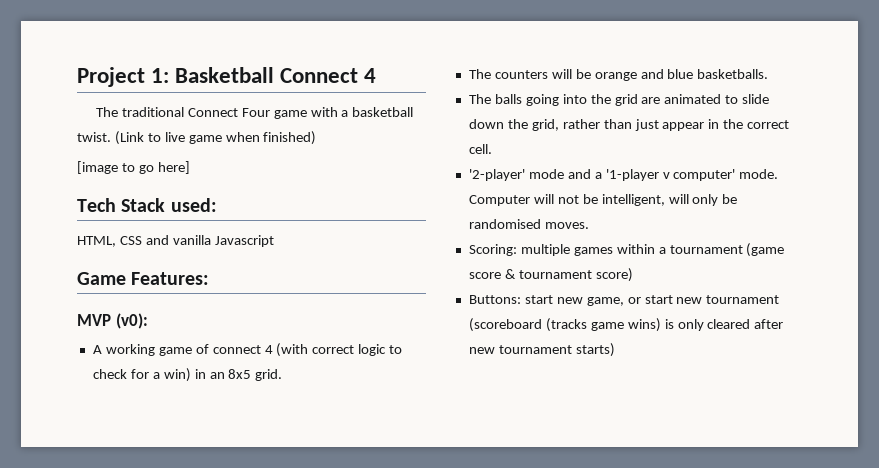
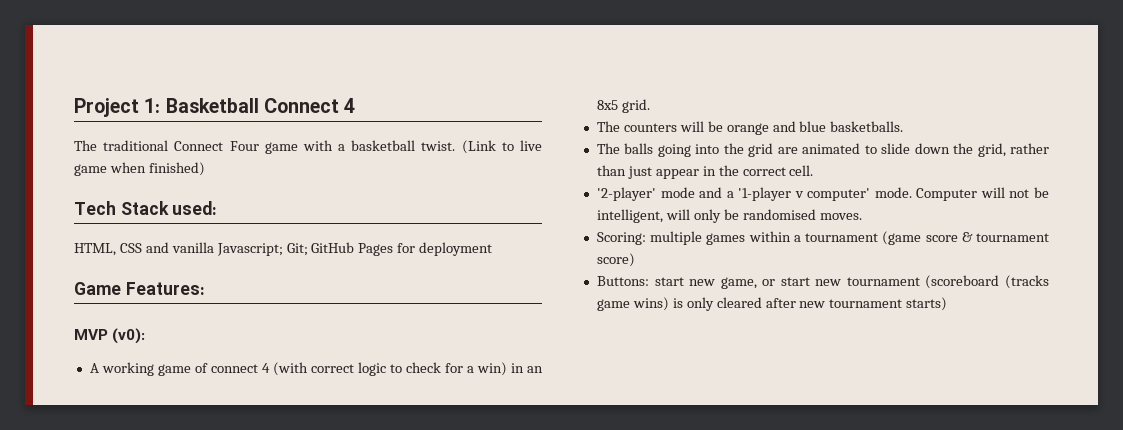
- [image to go here]
- HTML, CSS and vanilla Javascript
+ HTML, CSS and vanilla Javascript; Git; GitHub Pages for deployment

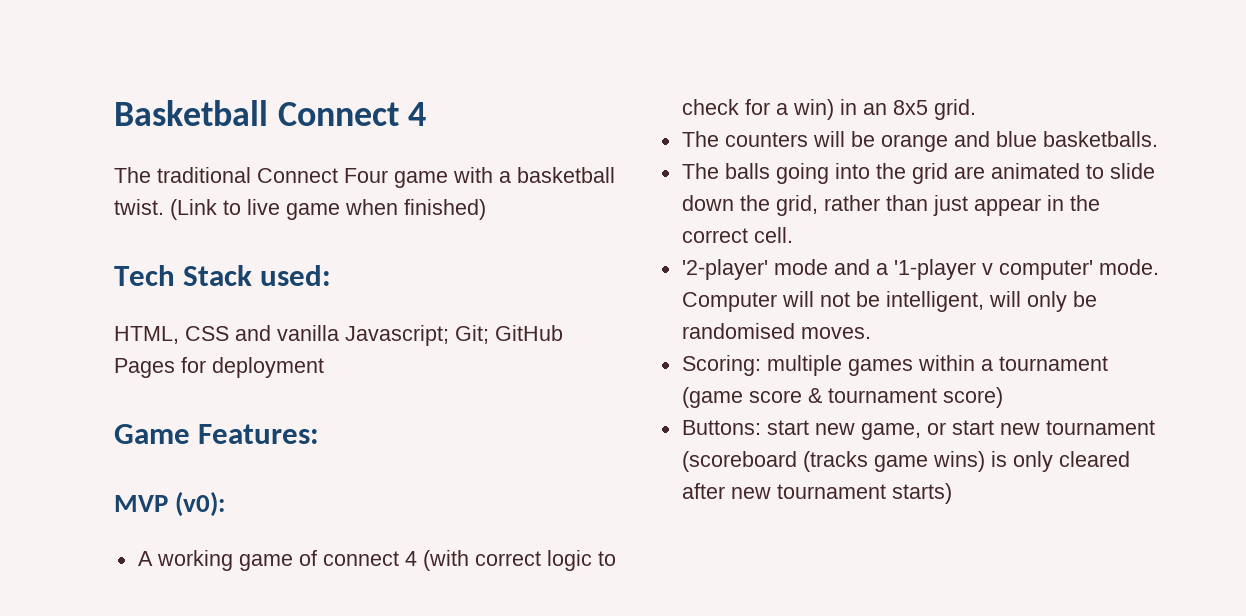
- Project 1: Basketball Connect 4
+ Basketball Connect 4

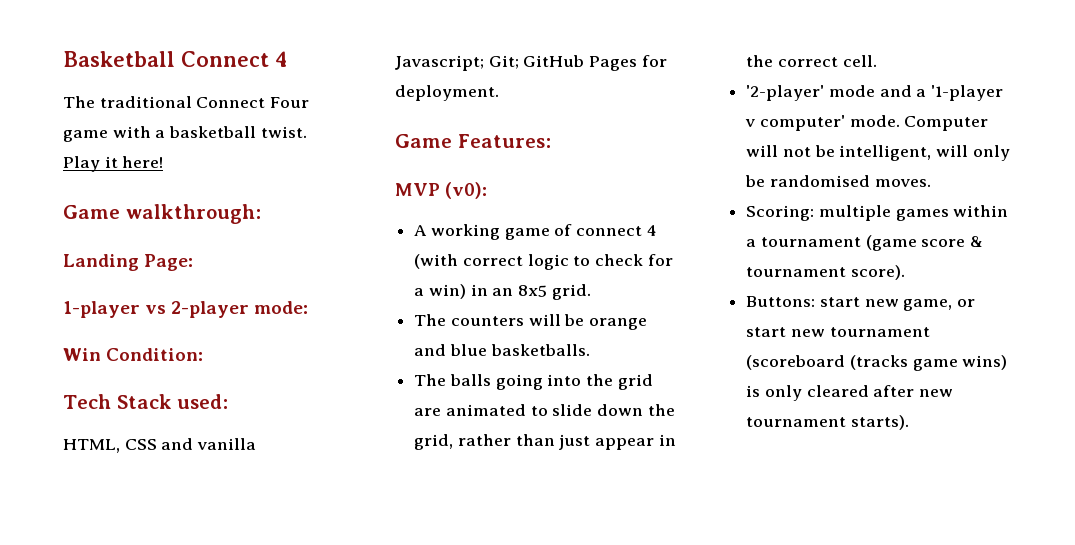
- (Link to live game when finished)
+ Play it here!
+ Game walkthrough:
+ Landing Page:
+ 1-player vs 2-player mode:
+ Win Condition:
- HTML, CSS and vanilla Javascript; Git; GitHub Pages for deployment
+ HTML, CSS and vanilla Javascript; Git; GitHub Pages for deployment.
- Scoring: multiple games within a tournament (game score & tournament score)
+ Scoring: multiple games within a tournament (game score & tournament score).
- Buttons: start new game, or start new tournament (scoreboard (tracks game wins) is only cleared after new tournament starts)
+ Buttons: start new game, or start new tournament (scoreboard (tracks game wins) is only cleared after new tournament starts).

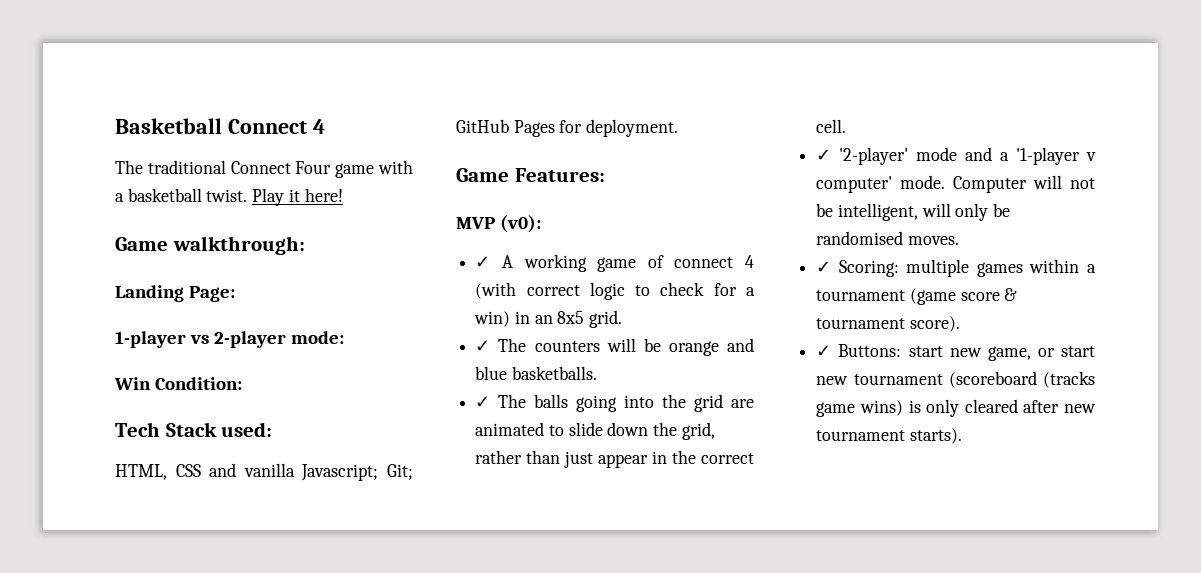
- A working game of connect 4 (with correct logic to check for a win) in an 8x5 grid.
+ ✓ A working game of connect 4 (with correct logic to check for a win) in an 8x5 grid.
- The counters will be orange and blue basketballs.
+ ✓ The counters will be orange and blue basketballs.
- The balls going into the grid are animated to slide down the grid, rather than just appear in the correct cell.
+ ✓ The balls going into the grid are animated to slide down the grid, rather than just appear in the correct cell.
- '2-player' mode and a '1-player v computer' mode.
+ ✓ '2-player' mode and a '1-player v computer' mode.
- Scoring: multiple games within a tournament (game score & tournament score).
+ ✓ Scoring: multiple games within a tournament (game score & tournament score).
- Buttons: start new game, or start new tournament (scoreboard (tracks game wins) is only cleared after new tournament starts).
+ ✓ Buttons: start new game, or start new tournament (scoreboard (tracks game wins) is only cleared after new tournament starts).

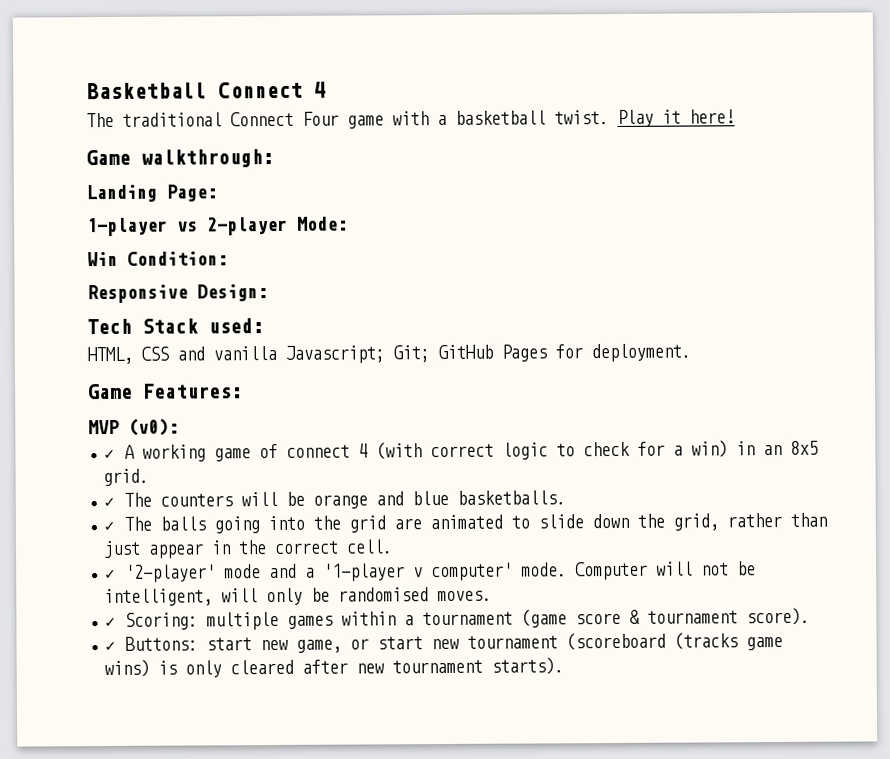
- 1-player vs 2-player mode:
+ 1-player vs 2-player Mode:
+ Responsive Design:

